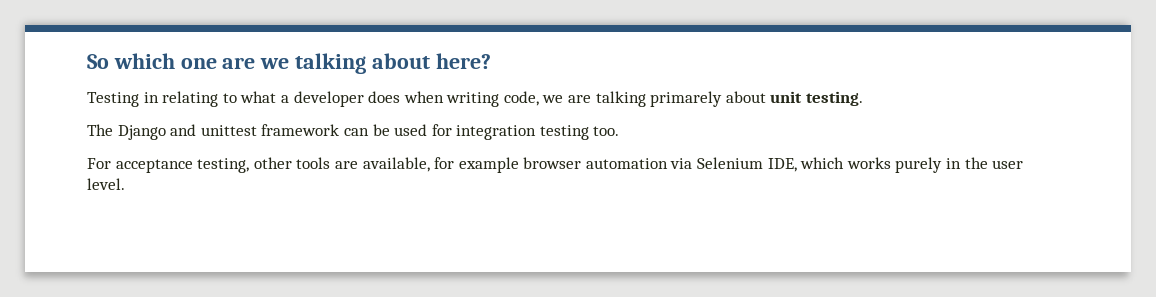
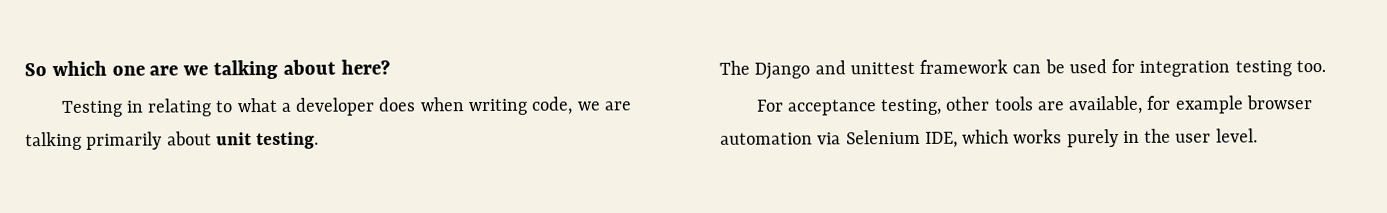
- Testing in relating to what a developer does when writing code, we are talking primarely about unit testing.
+ Testing in relating to what a developer does when writing code, we are talking primarily about unit testing.

